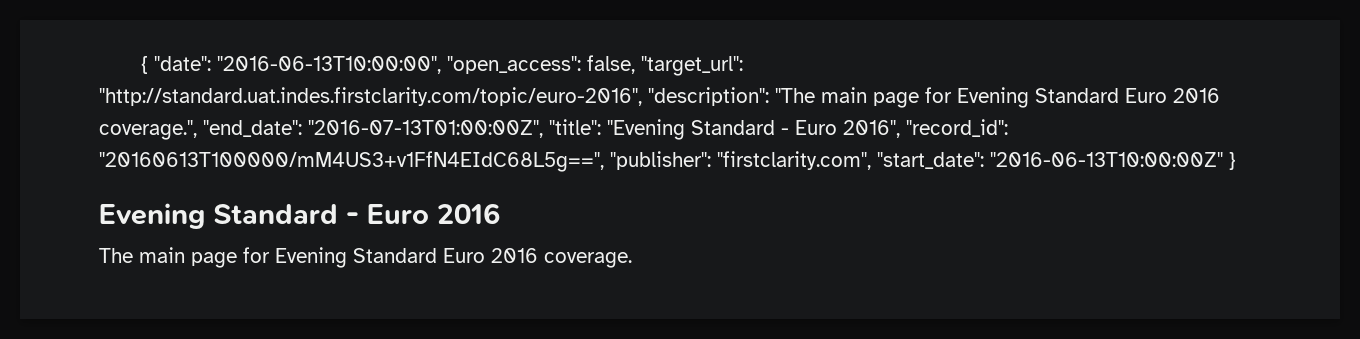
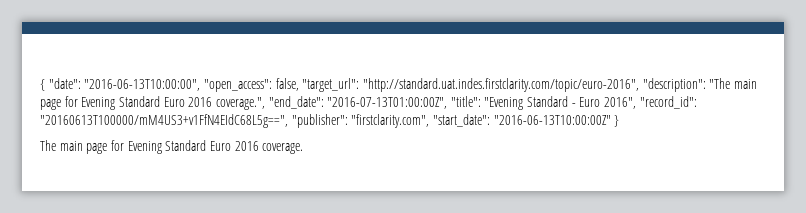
- Evening Standard - Euro 2016

